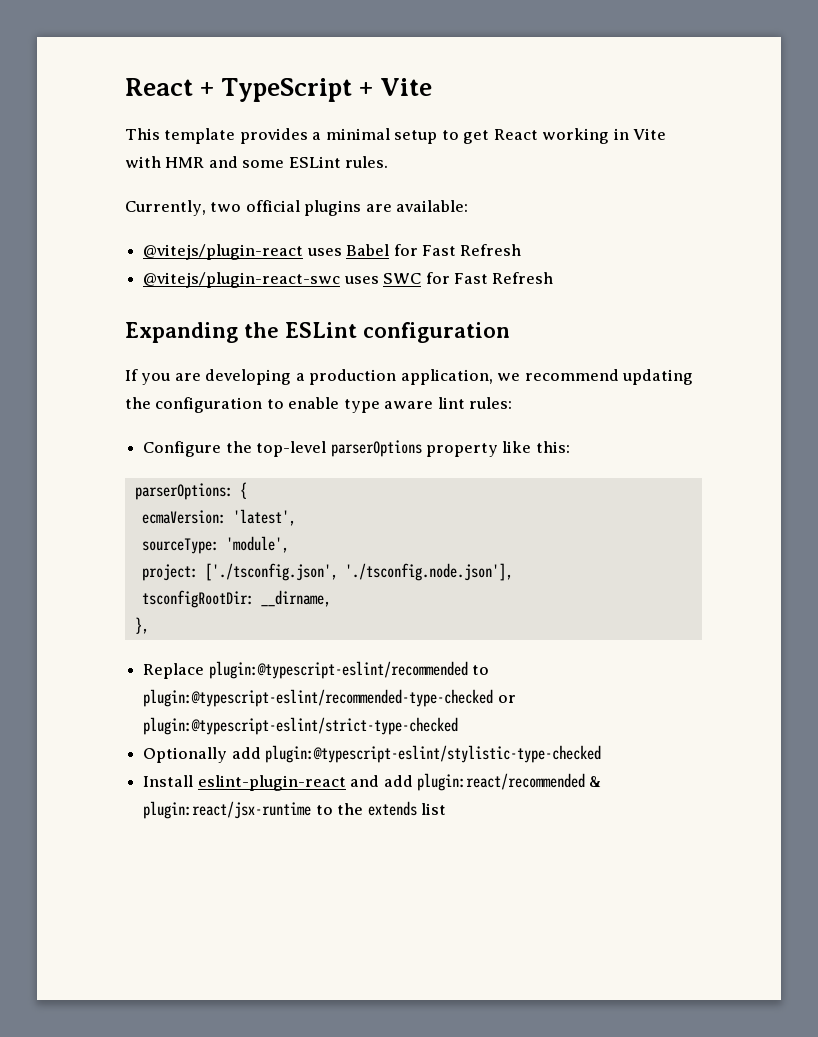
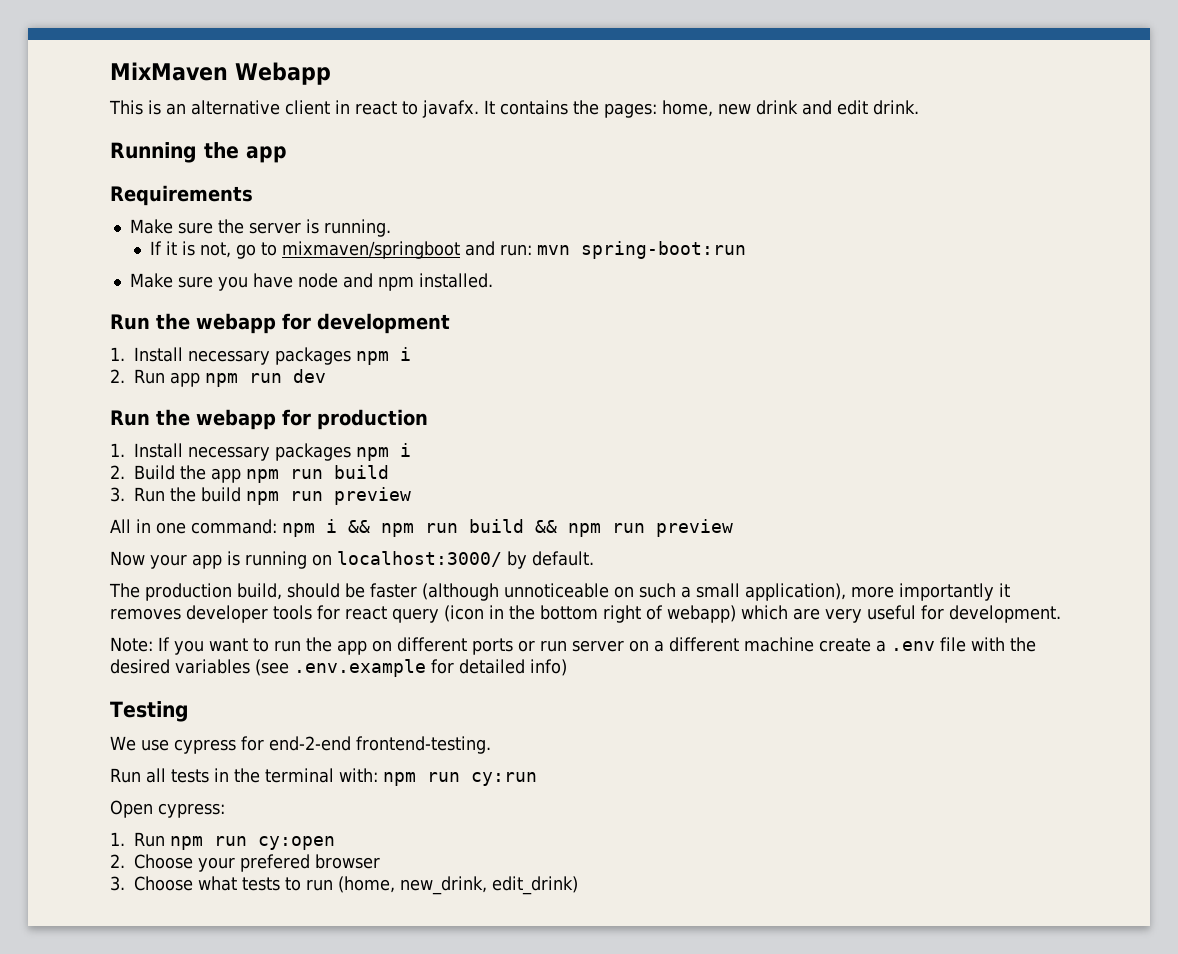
- React + TypeScript + Vite
- This template provides a minimal setup to get React working in Vite with HMR and some ESLint rules.
- Currently, two official plugins are available:
- @vitejs/plugin-react uses Babel for Fast Refresh
- @vitejs/plugin-react-swc uses SWC for Fast Refresh
- Expanding the ESLint configuration
- If you are developing a production application, we recommend updating the configuration to enable type aware lint rules:
- Configure the top-level parserOptions property like this:
- parserOptions: {
- ecmaVersion: 'latest',
- sourceType: 'module',
- project: ['./tsconfig.json', './tsconfig.node.json'],
- tsconfigRootDir: __dirname,
- },
- Replace plugin:@typescript-eslint/recommended to plugin:@typescript-eslint/recommended-type-checked or plugin:@typescript-eslint/strict-type-checked
- Optionally add plugin:@typescript-eslint/stylistic-type-checked
- Install eslint-plugin-react and add plugin:react/recommended & plugin:react/jsx-runtime to the extends list
+ MixMaven Webapp
+ This is an alternative client in react to javafx. It contains the pages: home, new drink and edit drink.
+ Running the app
+ Requirements
+ Make sure the server is running.
+ If it is not, go to mixmaven/springboot and run: mvn spring-boot:run
+ Make sure you have node and npm installed.
+ Run the webapp for development
+ 1. Install necessary packages npm i
+ 2. Run app npm run dev
+ Run the webapp for production
+ 1. Install necessary packages npm i
+ 2. Build the app npm run build
+ 3. Run the build npm run preview
+ All in one command: npm i && npm run build && npm run preview
+ Now your app is running on localhost:3000/ by default.
+ The production build, should be faster (although unnoticeable on such a small application), more importantly it removes developer tools for react query (icon in the bottom right of webapp) which are very useful for development.
+ Note: If you want to run the app on different ports or run server on a different machine create a .env file with the desired variables (see .env.example for detailed info)
+ Testing
+ We use cypress for end-2-end frontend-testing.
+ Run all tests in the terminal with: npm run cy:run
+ Open cypress:
+ 1. Run npm run cy:open
+ 2. Choose your prefered browser
+ 3. Choose what tests to run (home, new_drink, edit_drink)

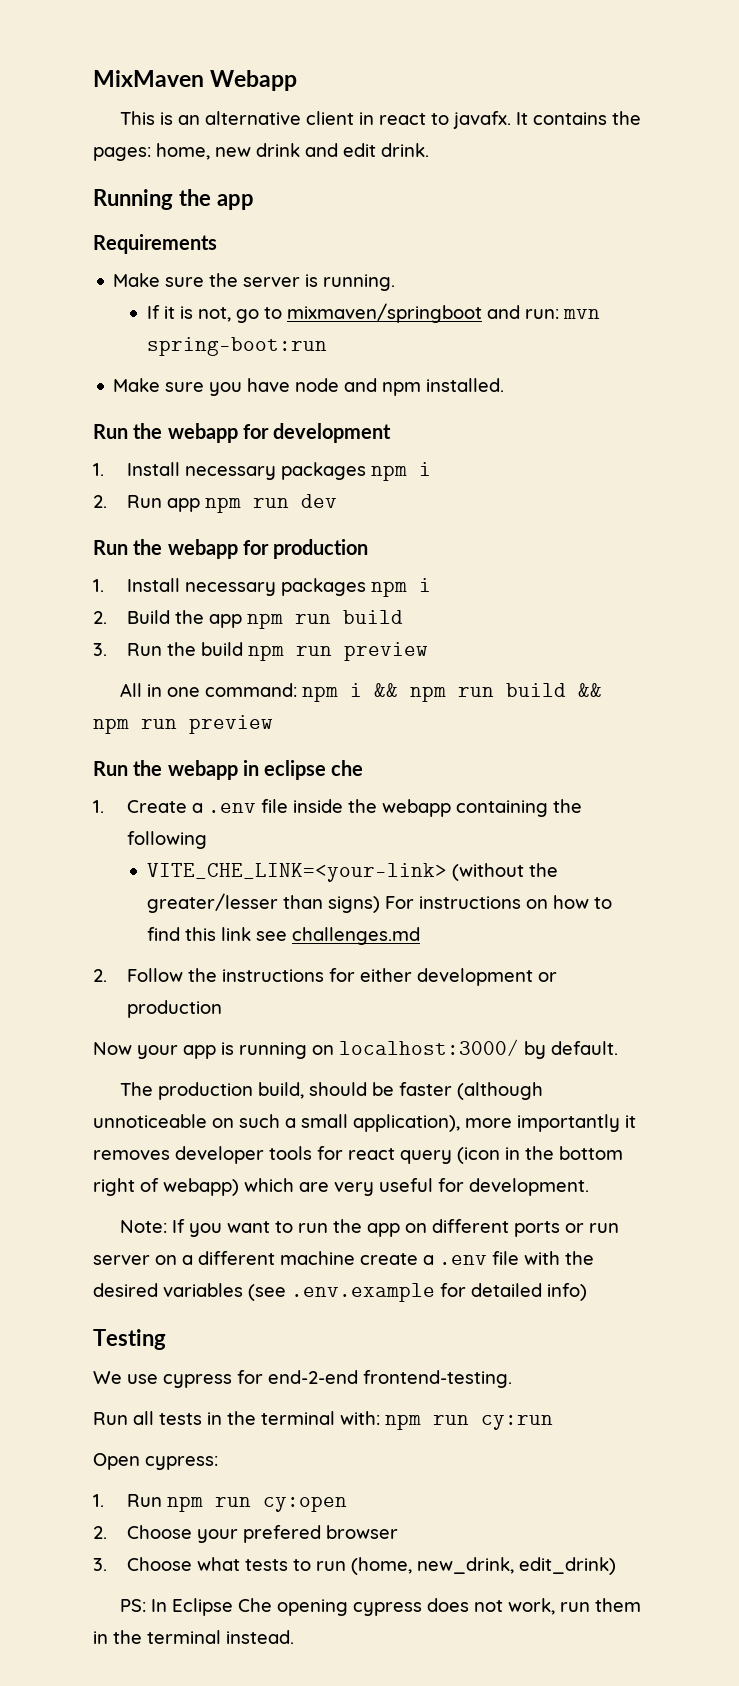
+ Run the webapp in eclipse che
+ 1. Create a .env file inside the webapp containing the following
+ VITE_CHE_LINK=<your-link> (without the greater/lesser than signs) For instructions on how to find this link see challenges.md
+ 2. Follow the instructions for either development or production
+ PS: In Eclipse Che opening cypress does not work, run them in the terminal instead.

